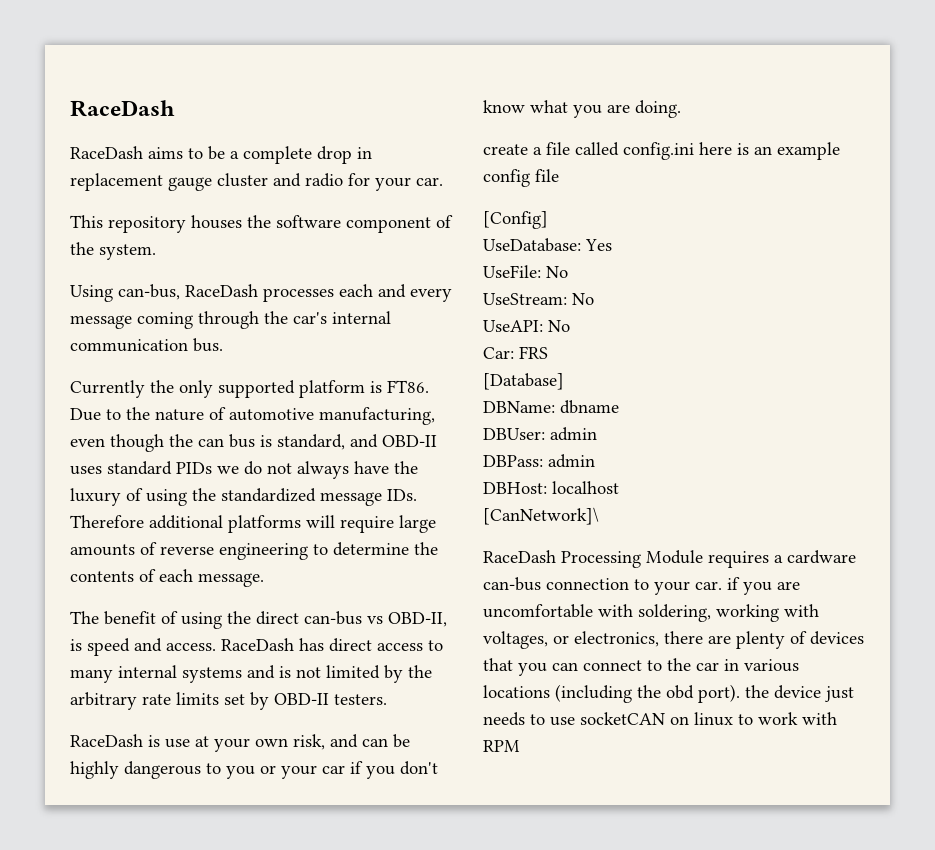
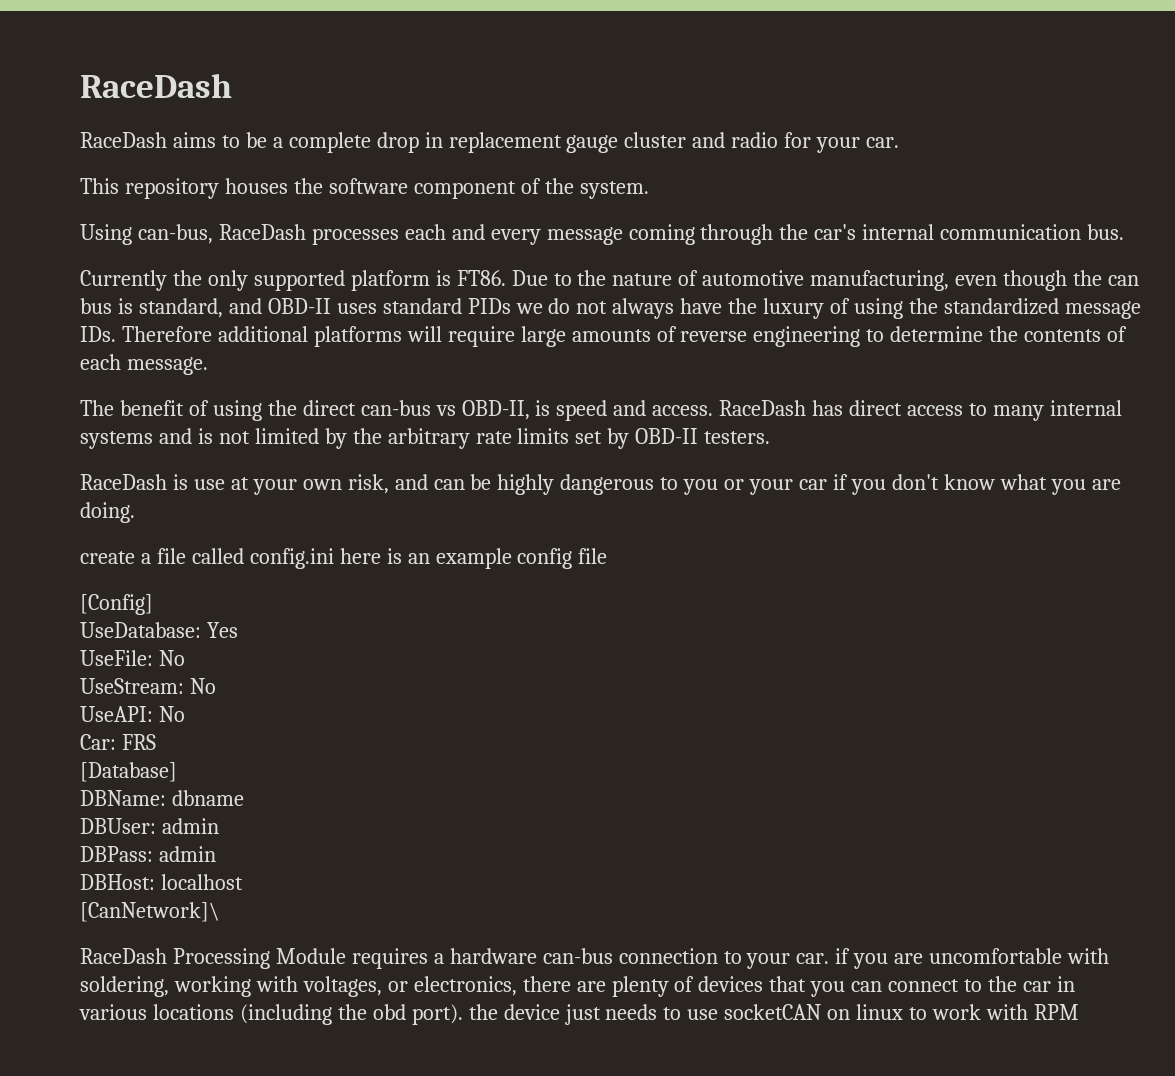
- RaceDash Processing Module requires a cardware can-bus connection to your car. if you are uncomfortable with soldering, working with voltages, or electronics, there are plenty of devices that you can connect to the car in various locations (including the obd port). the device just needs to use socketCAN on linux to work with RPM
+ RaceDash Processing Module requires a hardware can-bus connection to your car. if you are uncomfortable with soldering, working with voltages, or electronics, there are plenty of devices that you can connect to the car in various locations (including the obd port). the device just needs to use socketCAN on linux to work with RPM

